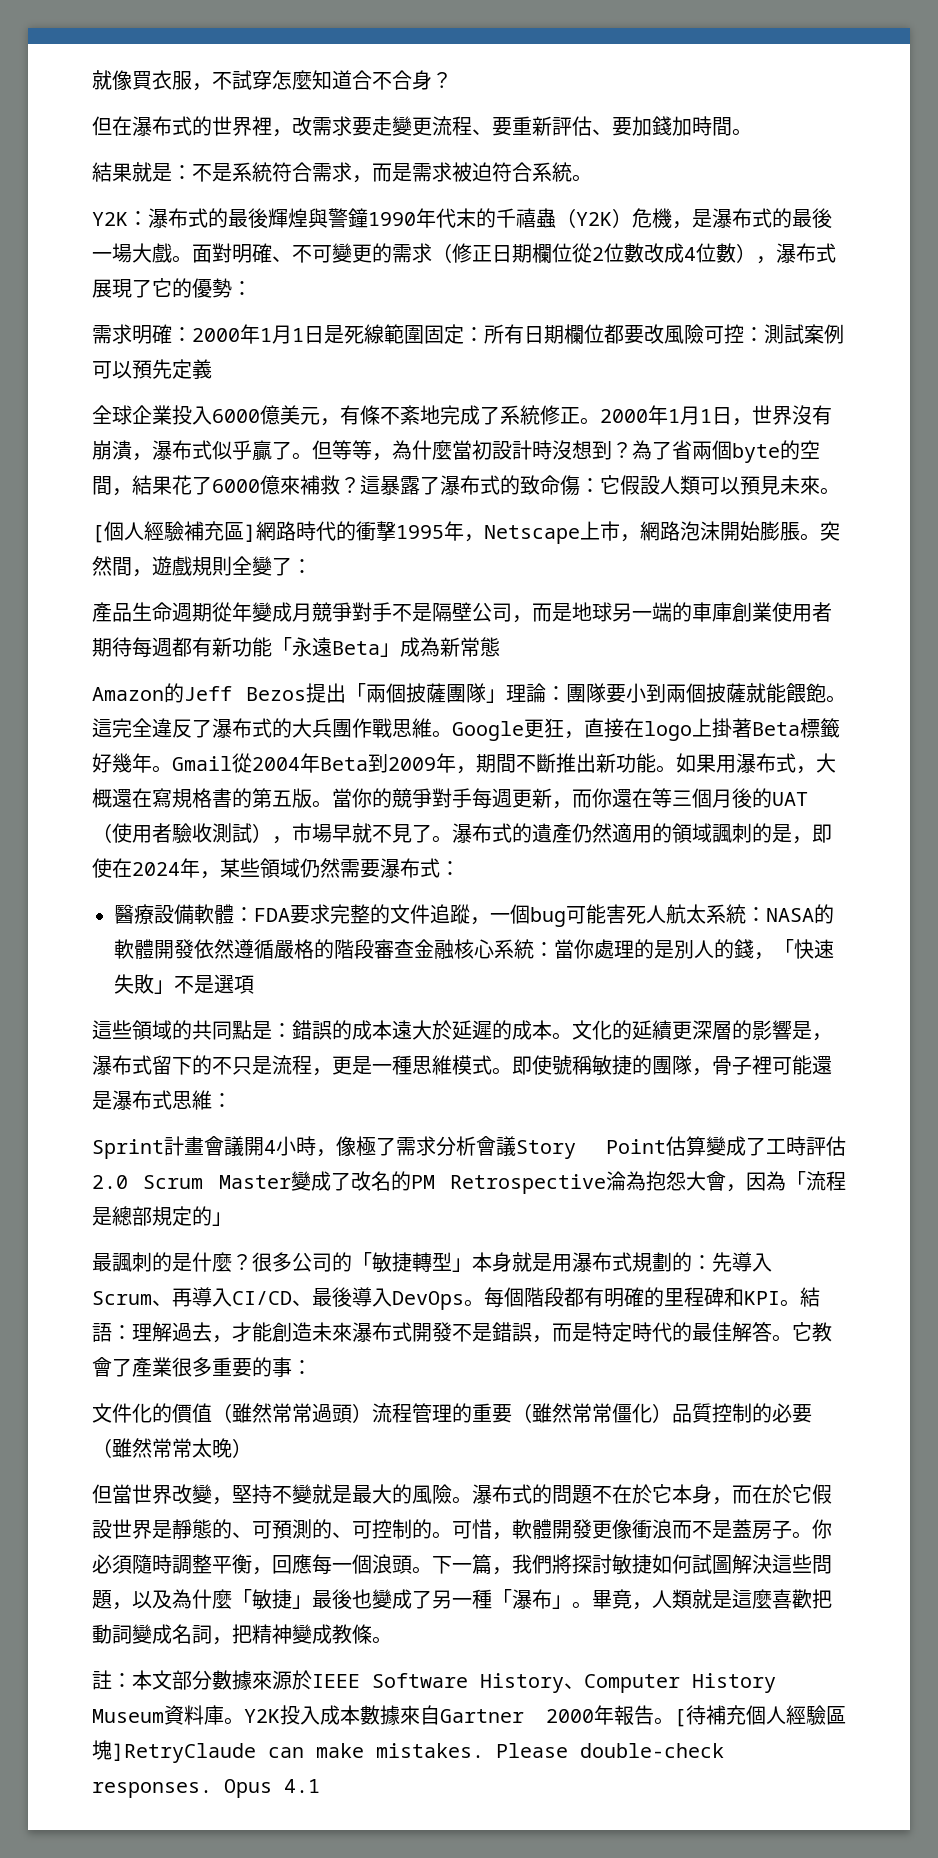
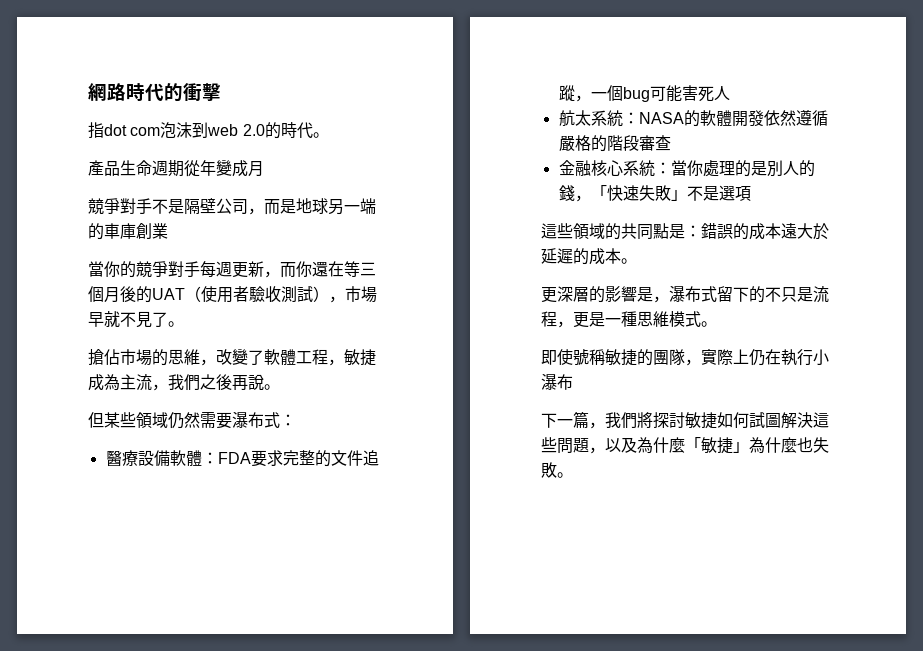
- 就像買衣服，不試穿怎麼知道合不合身？
- 但在瀑布式的世界裡，改需求要走變更流程、要重新評估、要加錢加時間。
- 結果就是：不是系統符合需求，而是需求被迫符合系統。
- Y2K：瀑布式的最後輝煌與警鐘1990年代末的千禧蟲（Y2K）危機，是瀑布式的最後一場大戲。面對明確、不可變更的需求（修正日期欄位從2位數改成4位數），瀑布式展現了它的優勢：
- 需求明確：2000年1月1日是死線範圍固定：所有日期欄位都要改風險可控：測試案例可以預先定義
- 全球企業投入6000億美元，有條不紊地完成了系統修正。2000年1月1日，世界沒有崩潰，瀑布式似乎贏了。但等等，為什麼當初設計時沒想到？為了省兩個byte的空間，結果花了6000億來補救？這暴露了瀑布式的致命傷：它假設人類可以預見未來。
- [個人經驗補充區]網路時代的衝擊1995年，Netscape上市，網路泡沫開始膨脹。突然間，遊戲規則全變了：
+ 網路時代的衝擊
+ 指dot com泡沫到web 2.0的時代。
- 產品生命週期從年變成月競爭對手不是隔壁公司，而是地球另一端的車庫創業使用者期待每週都有新功能「永遠Beta」成為新常態
- Amazon的Jeff Bezos提出「兩個披薩團隊」理論：團隊要小到兩個披薩就能餵飽。這完全違反了瀑布式的大兵團作戰思維。Google更狂，直接在logo上掛著Beta標籤好幾年。Gmail從2004年Beta到2009年，期間不斷推出新功能。如果用瀑布式，大概還在寫規格書的第五版。當你的競爭對手每週更新，而你還在等三個月後的UAT（使用者驗收測試），市場早就不見了。瀑布式的遺產仍然適用的領域諷刺的是，即使在2024年，某些領域仍然需要瀑布式：
+ 產品生命週期從年變成月
+ 競爭對手不是隔壁公司，而是地球另一端的車庫創業
+ 當你的競爭對手每週更新，而你還在等三個月後的UAT（使用者驗收測試），市場早就不見了。
+ 搶佔市場的思維，改變了軟體工程，敏捷成為主流，我們之後再說。
+ 但某些領域仍然需要瀑布式：
- 醫療設備軟體：FDA要求完整的文件追蹤，一個bug可能害死人航太系統：NASA的軟體開發依然遵循嚴格的階段審查金融核心系統：當你處理的是別人的錢，「快速失敗」不是選項
+ 醫療設備軟體：FDA要求完整的文件追蹤，一個bug可能害死人
+ 航太系統：NASA的軟體開發依然遵循嚴格的階段審查
+ 金融核心系統：當你處理的是別人的錢，「快速失敗」不是選項
- 這些領域的共同點是：錯誤的成本遠大於延遲的成本。文化的延續更深層的影響是，瀑布式留下的不只是流程，更是一種思維模式。即使號稱敏捷的團隊，骨子裡可能還是瀑布式思維：
- Sprint計畫會議開4小時，像極了需求分析會議Story Point估算變成了工時評估2.0 Scrum Master變成了改名的PM Retrospective淪為抱怨大會，因為「流程是總部規定的」
- 最諷刺的是什麼？很多公司的「敏捷轉型」本身就是用瀑布式規劃的：先導入Scrum、再導入CI/CD、最後導入DevOps。每個階段都有明確的里程碑和KPI。結語：理解過去，才能創造未來瀑布式開發不是錯誤，而是特定時代的最佳解答。它教會了產業很多重要的事：
- 文件化的價值（雖然常常過頭）流程管理的重要（雖然常常僵化）品質控制的必要（雖然常常太晚）
- 但當世界改變，堅持不變就是最大的風險。瀑布式的問題不在於它本身，而在於它假設世界是靜態的、可預測的、可控制的。可惜，軟體開發更像衝浪而不是蓋房子。你必須隨時調整平衡，回應每一個浪頭。下一篇，我們將探討敏捷如何試圖解決這些問題，以及為什麼「敏捷」最後也變成了另一種「瀑布」。畢竟，人類就是這麼喜歡把動詞變成名詞，把精神變成教條。
- 註：本文部分數據來源於IEEE Software History、Computer History Museum資料庫。Y2K投入成本數據來自Gartner 2000年報告。[待補充個人經驗區塊]RetryClaude can make mistakes. Please double-check responses. Opus 4.1
+ 這些領域的共同點是：錯誤的成本遠大於延遲的成本。
+ 更深層的影響是，瀑布式留下的不只是流程，更是一種思維模式。
+ 即使號稱敏捷的團隊，實際上仍在執行小瀑布
+ 下一篇，我們將探討敏捷如何試圖解決這些問題，以及為什麼「敏捷」為什麼也失敗。

